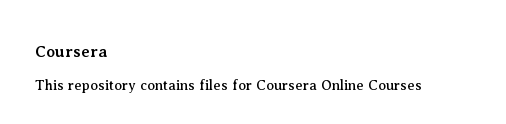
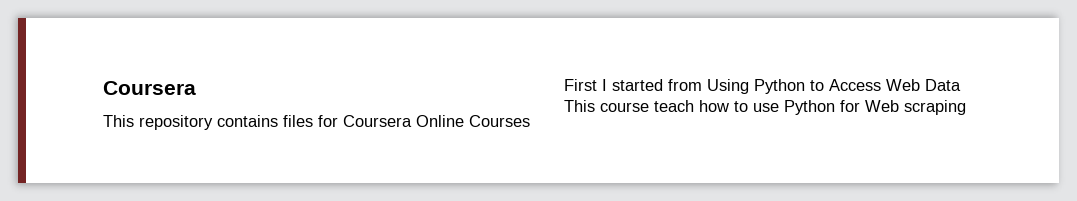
- This repository contains files for Coursera Online Courses
+ This repository contains files for Coursera Online Courses First I started from Using Python to Access Web Data This course teach how to use Python for Web scraping

